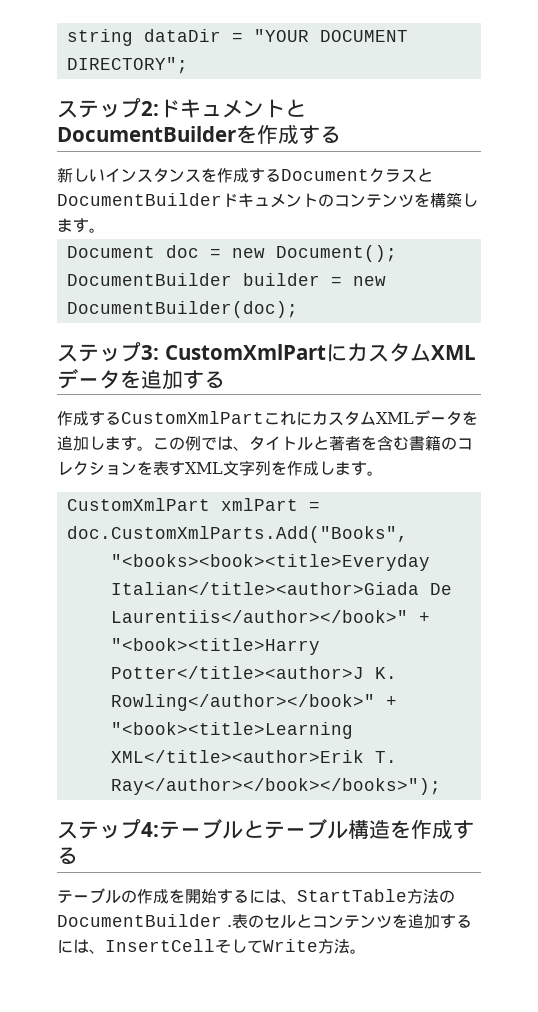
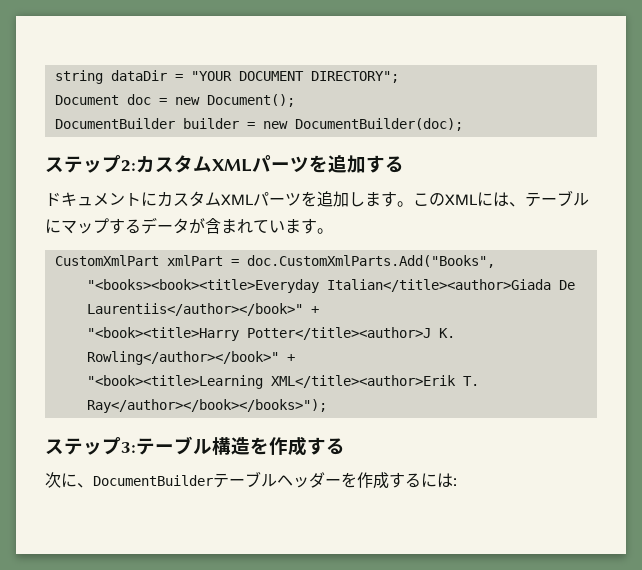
- ステップ2:ドキュメントとDocumentBuilderを作成する
- 新しいインスタンスを作成するDocumentクラスとDocumentBuilderドキュメントのコンテンツを構築します。
- ステップ3: CustomXmlPartにカスタムXMLデータを追加する
- 作成するCustomXmlPartこれにカスタムXMLデータを追加します。
+ ステップ2:カスタムXMLパーツを追加する
+ ドキュメントにカスタムXMLパーツを追加します。
- この例では、タイトルと著者を含む書籍のコレクションを表すXML文字列を作成します。
+ このXMLには、テーブルにマップするデータが含まれています。
- ステップ4:テーブルとテーブル構造を作成する
+ ステップ3:テーブル構造を作成する
- テーブルの作成を開始するには、StartTable方法のDocumentBuilder .表のセルとコンテンツを追加するには、InsertCellそしてWrite方法。
+ 次に、DocumentBuilderテーブルヘッダーを作成するには:

